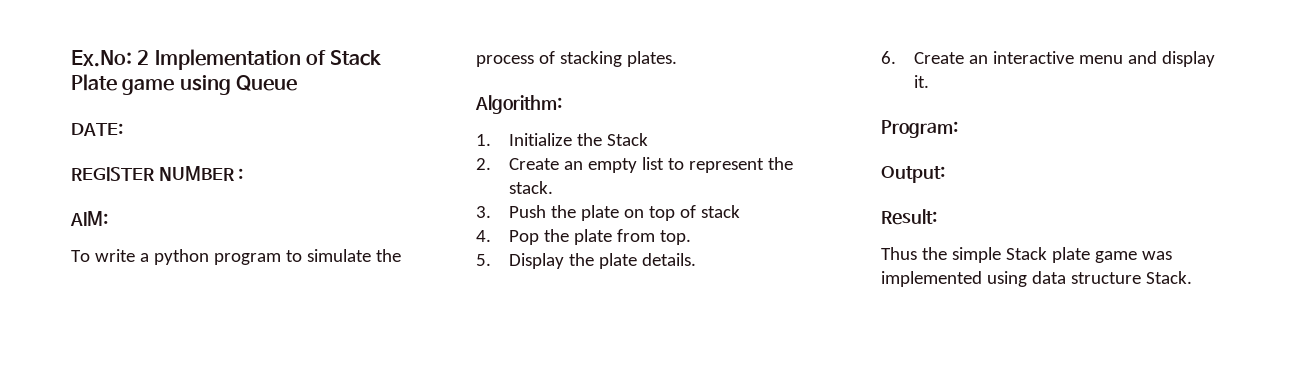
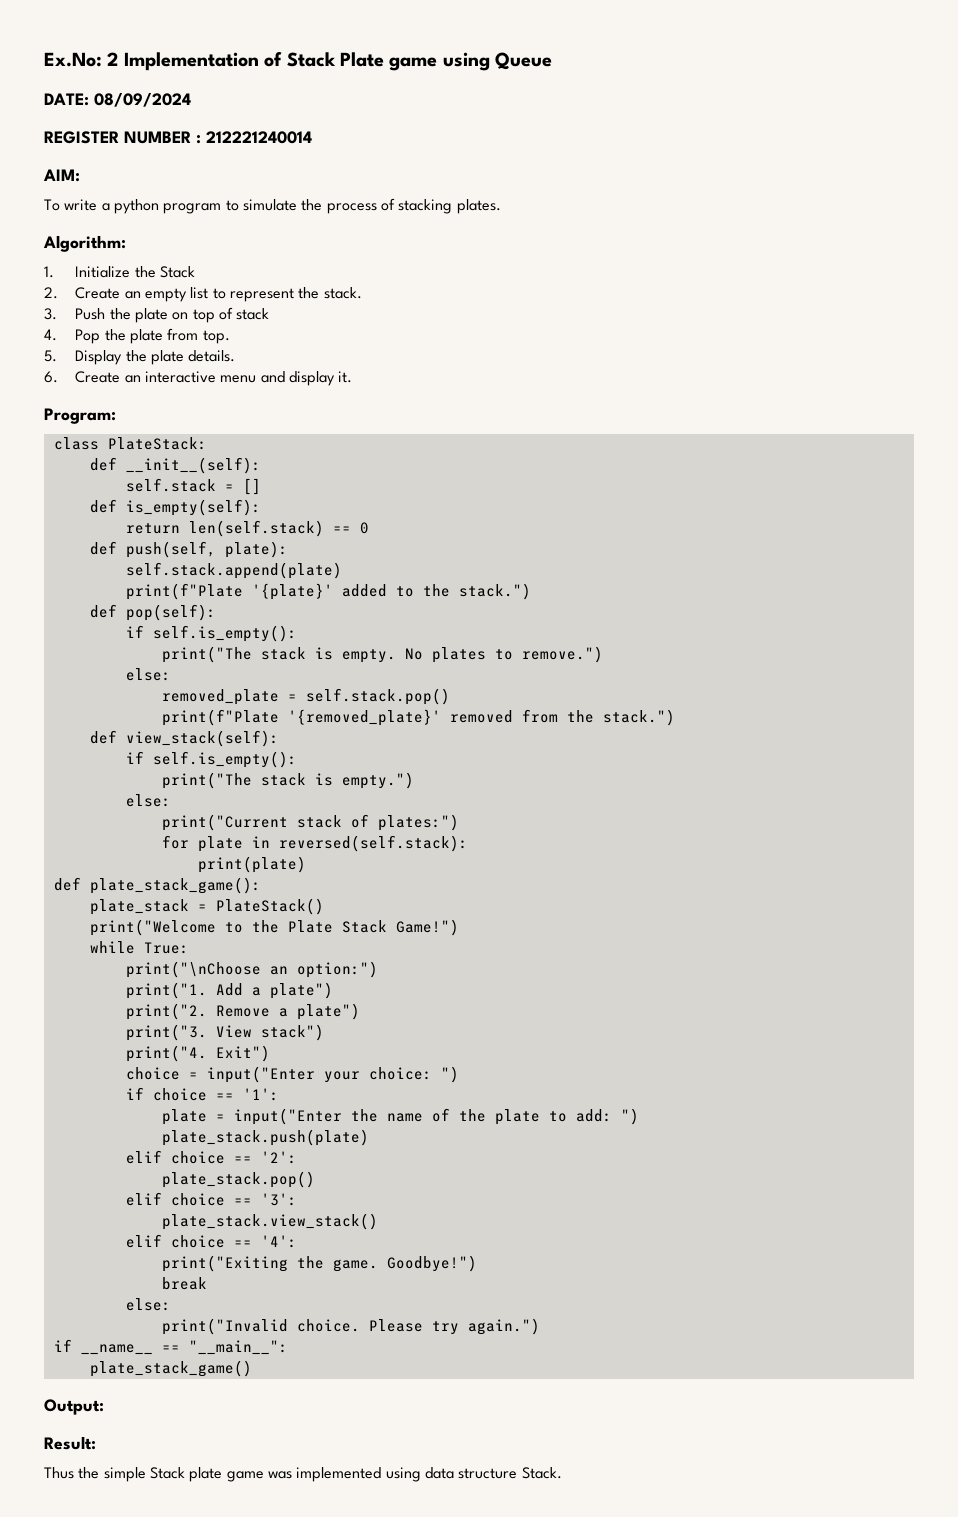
- DATE:
+ DATE: 08/09/2024
- REGISTER NUMBER :
+ REGISTER NUMBER : 212221240014
+ class PlateStack:
+ def __init__(self):
+ self.stack = []
+ def is_empty(self):
+ return len(self.stack) == 0
+ def push(self, plate):
+ self.stack.append(plate)
+ print(f"Plate '{plate}' added to the stack.")
+ def pop(self):
+ if self.is_empty():
+ print("The stack is empty. No plates to remove.")
+ else:
+ removed_plate = self.stack.pop()
+ print(f"Plate '{removed_plate}' removed from the stack.")
+ def view_stack(self):
+ if self.is_empty():
+ print("The stack is empty.")
+ else:
+ print("Current stack of plates:")
+ for plate in reversed(self.stack):
+ print(plate)
+ def plate_stack_game():
+ plate_stack = PlateStack()
+ print("Welcome to the Plate Stack Game!")
+ while True:
+ print("\nChoose an option:")
+ print("1. Add a plate")
+ print("2. Remove a plate")
+ print("3. View stack")
+ print("4. Exit")
+ choice = input("Enter your choice: ")
+ if choice == '1':
+ plate = input("Enter the name of the plate to add: ")
+ plate_stack.push(plate)
+ elif choice == '2':
+ plate_stack.pop()
+ elif choice == '3':
+ plate_stack.view_stack()
+ elif choice == '4':
+ print("Exiting the game. Goodbye!")
+ break
+ else:
+ print("Invalid choice. Please try again.")
+ if __name__ == "__main__":
+ plate_stack_game()

